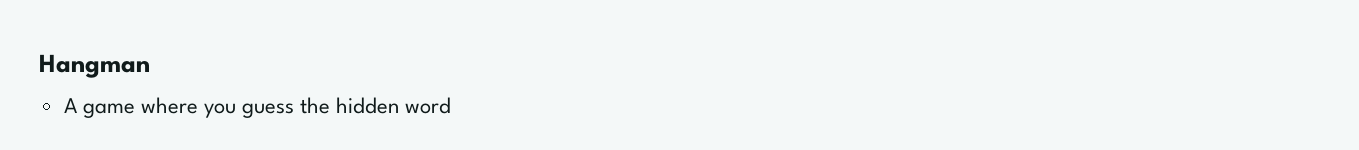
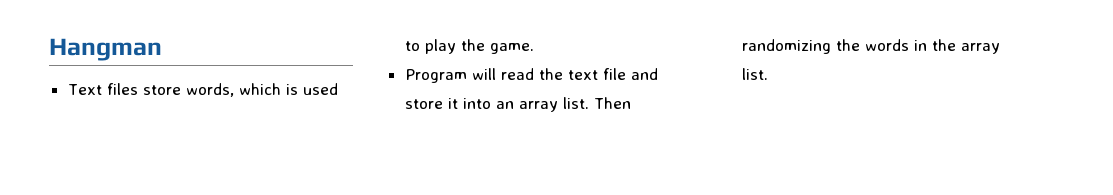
- A game where you guess the hidden word
+ Text files store words, which is used to play the game.
+ Program will read the text file and store it into an array list. Then randomizing the words in the array list.

